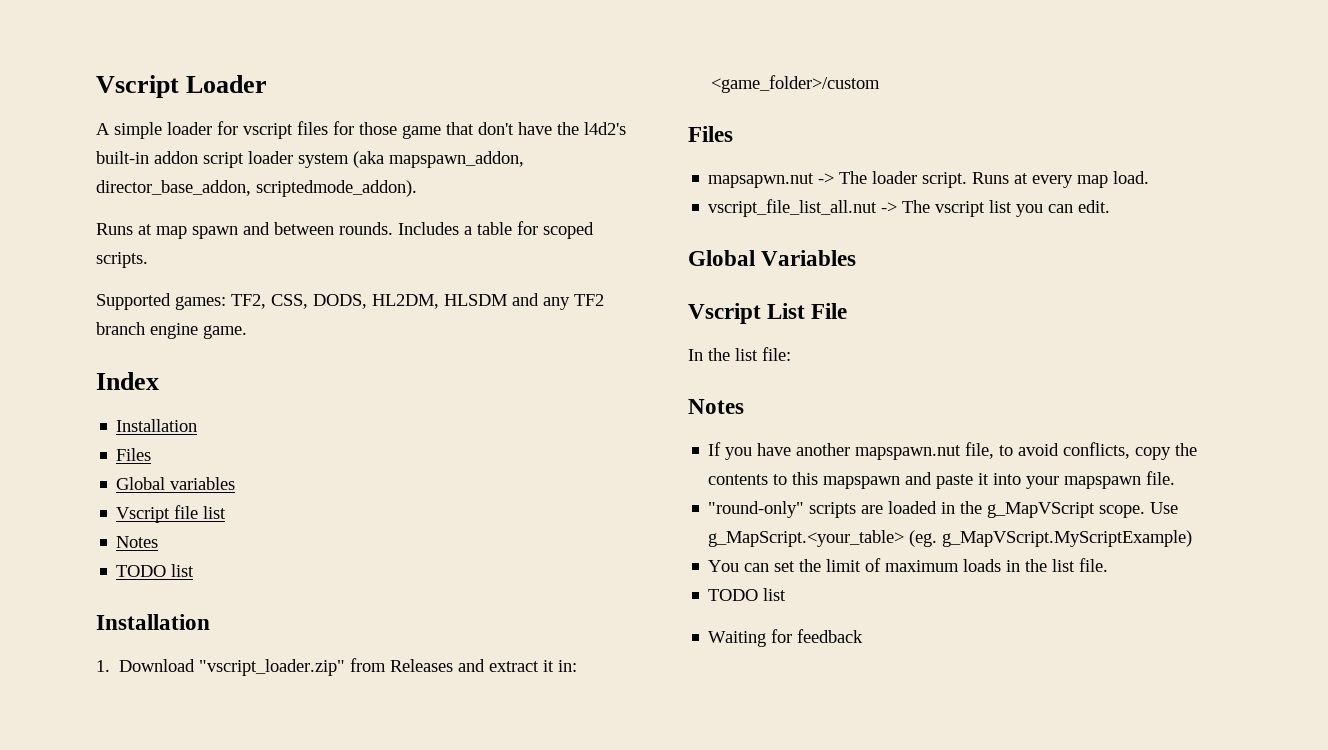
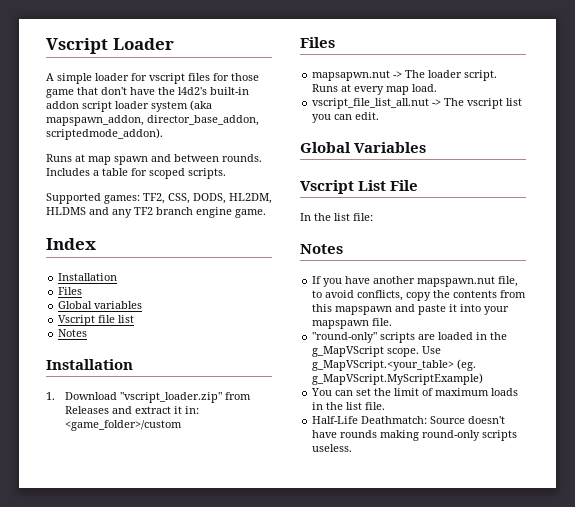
- Supported games: TF2, CSS, DODS, HL2DM, HLSDM and any TF2 branch engine game.
+ Supported games: TF2, CSS, DODS, HL2DM, HLDMS and any TF2 branch engine game.
  Vscript file list
  Notes
- TODO list
- If you have another mapspawn.nut file, to avoid conflicts, copy the contents to this mapspawn and paste it into your mapspawn file.
+ If you have another mapspawn.nut file, to avoid conflicts, copy the contents from this mapspawn and paste it into your mapspawn file.
- Use g_MapScript.<your_table> (eg. g_MapVScript.MyScriptExample)
+ Use g_MapVScript.<your_table> (eg. g_MapVScript.MyScriptExample)
  You can set the limit of maximum loads in the list file.
- TODO list
- Waiting for feedback
+ Half-Life Deathmatch: Source doesn't have rounds making round-only scripts useless.

